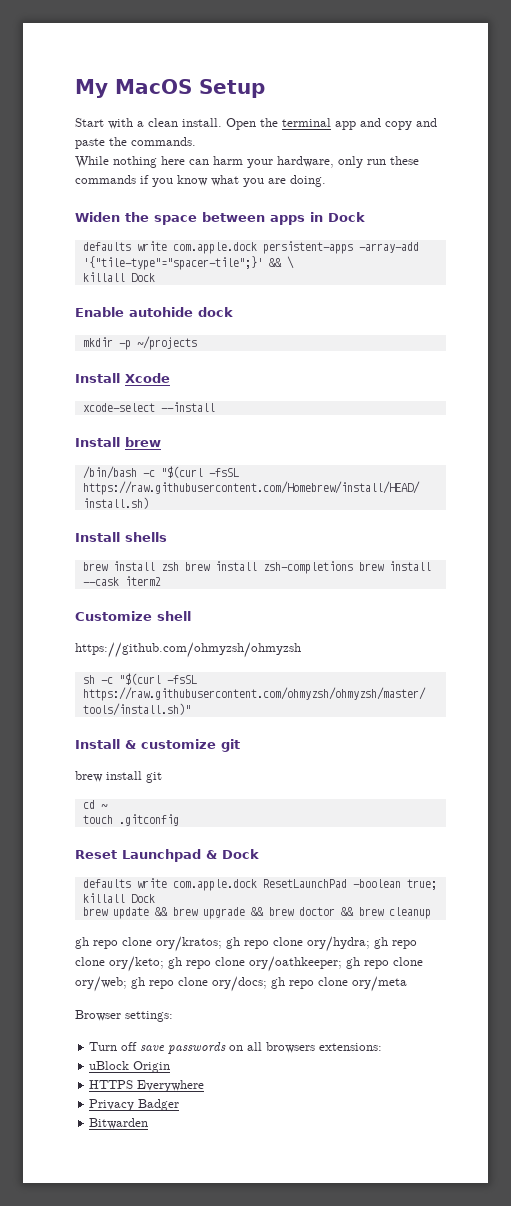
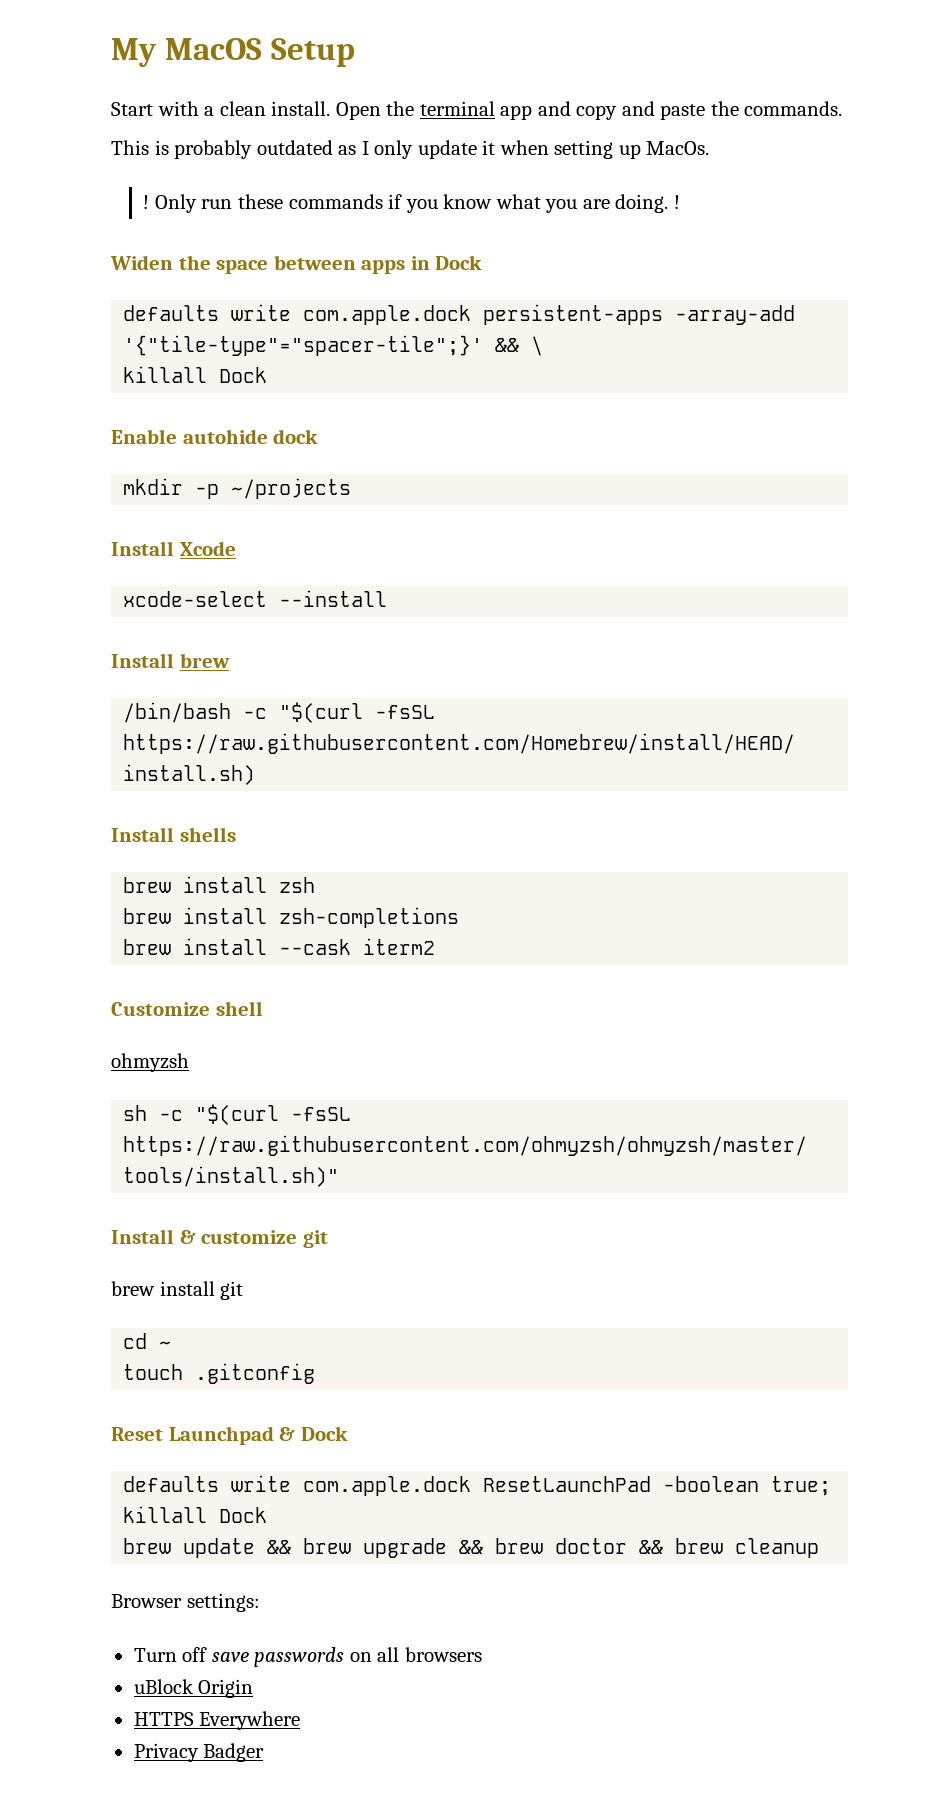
- While nothing here can harm your hardware, only run these commands if you know what you are doing.
+ This is probably outdated as I only update it when setting up MacOs.
+ ! Only run these commands if you know what you are doing. !
- brew install zsh brew install zsh-completions brew install --cask iterm2
+ brew install zsh
+ brew install zsh-completions
+ brew install --cask iterm2
- https://github.com/ohmyzsh/ohmyzsh
+ ohmyzsh
- gh repo clone ory/kratos; gh repo clone ory/hydra; gh repo clone ory/keto; gh repo clone ory/oathkeeper; gh repo clone ory/web; gh repo clone ory/docs; gh repo clone ory/meta
- Turn off save passwords on all browsers extensions:
+ Turn off save passwords on all browsers
- Bitwarden

